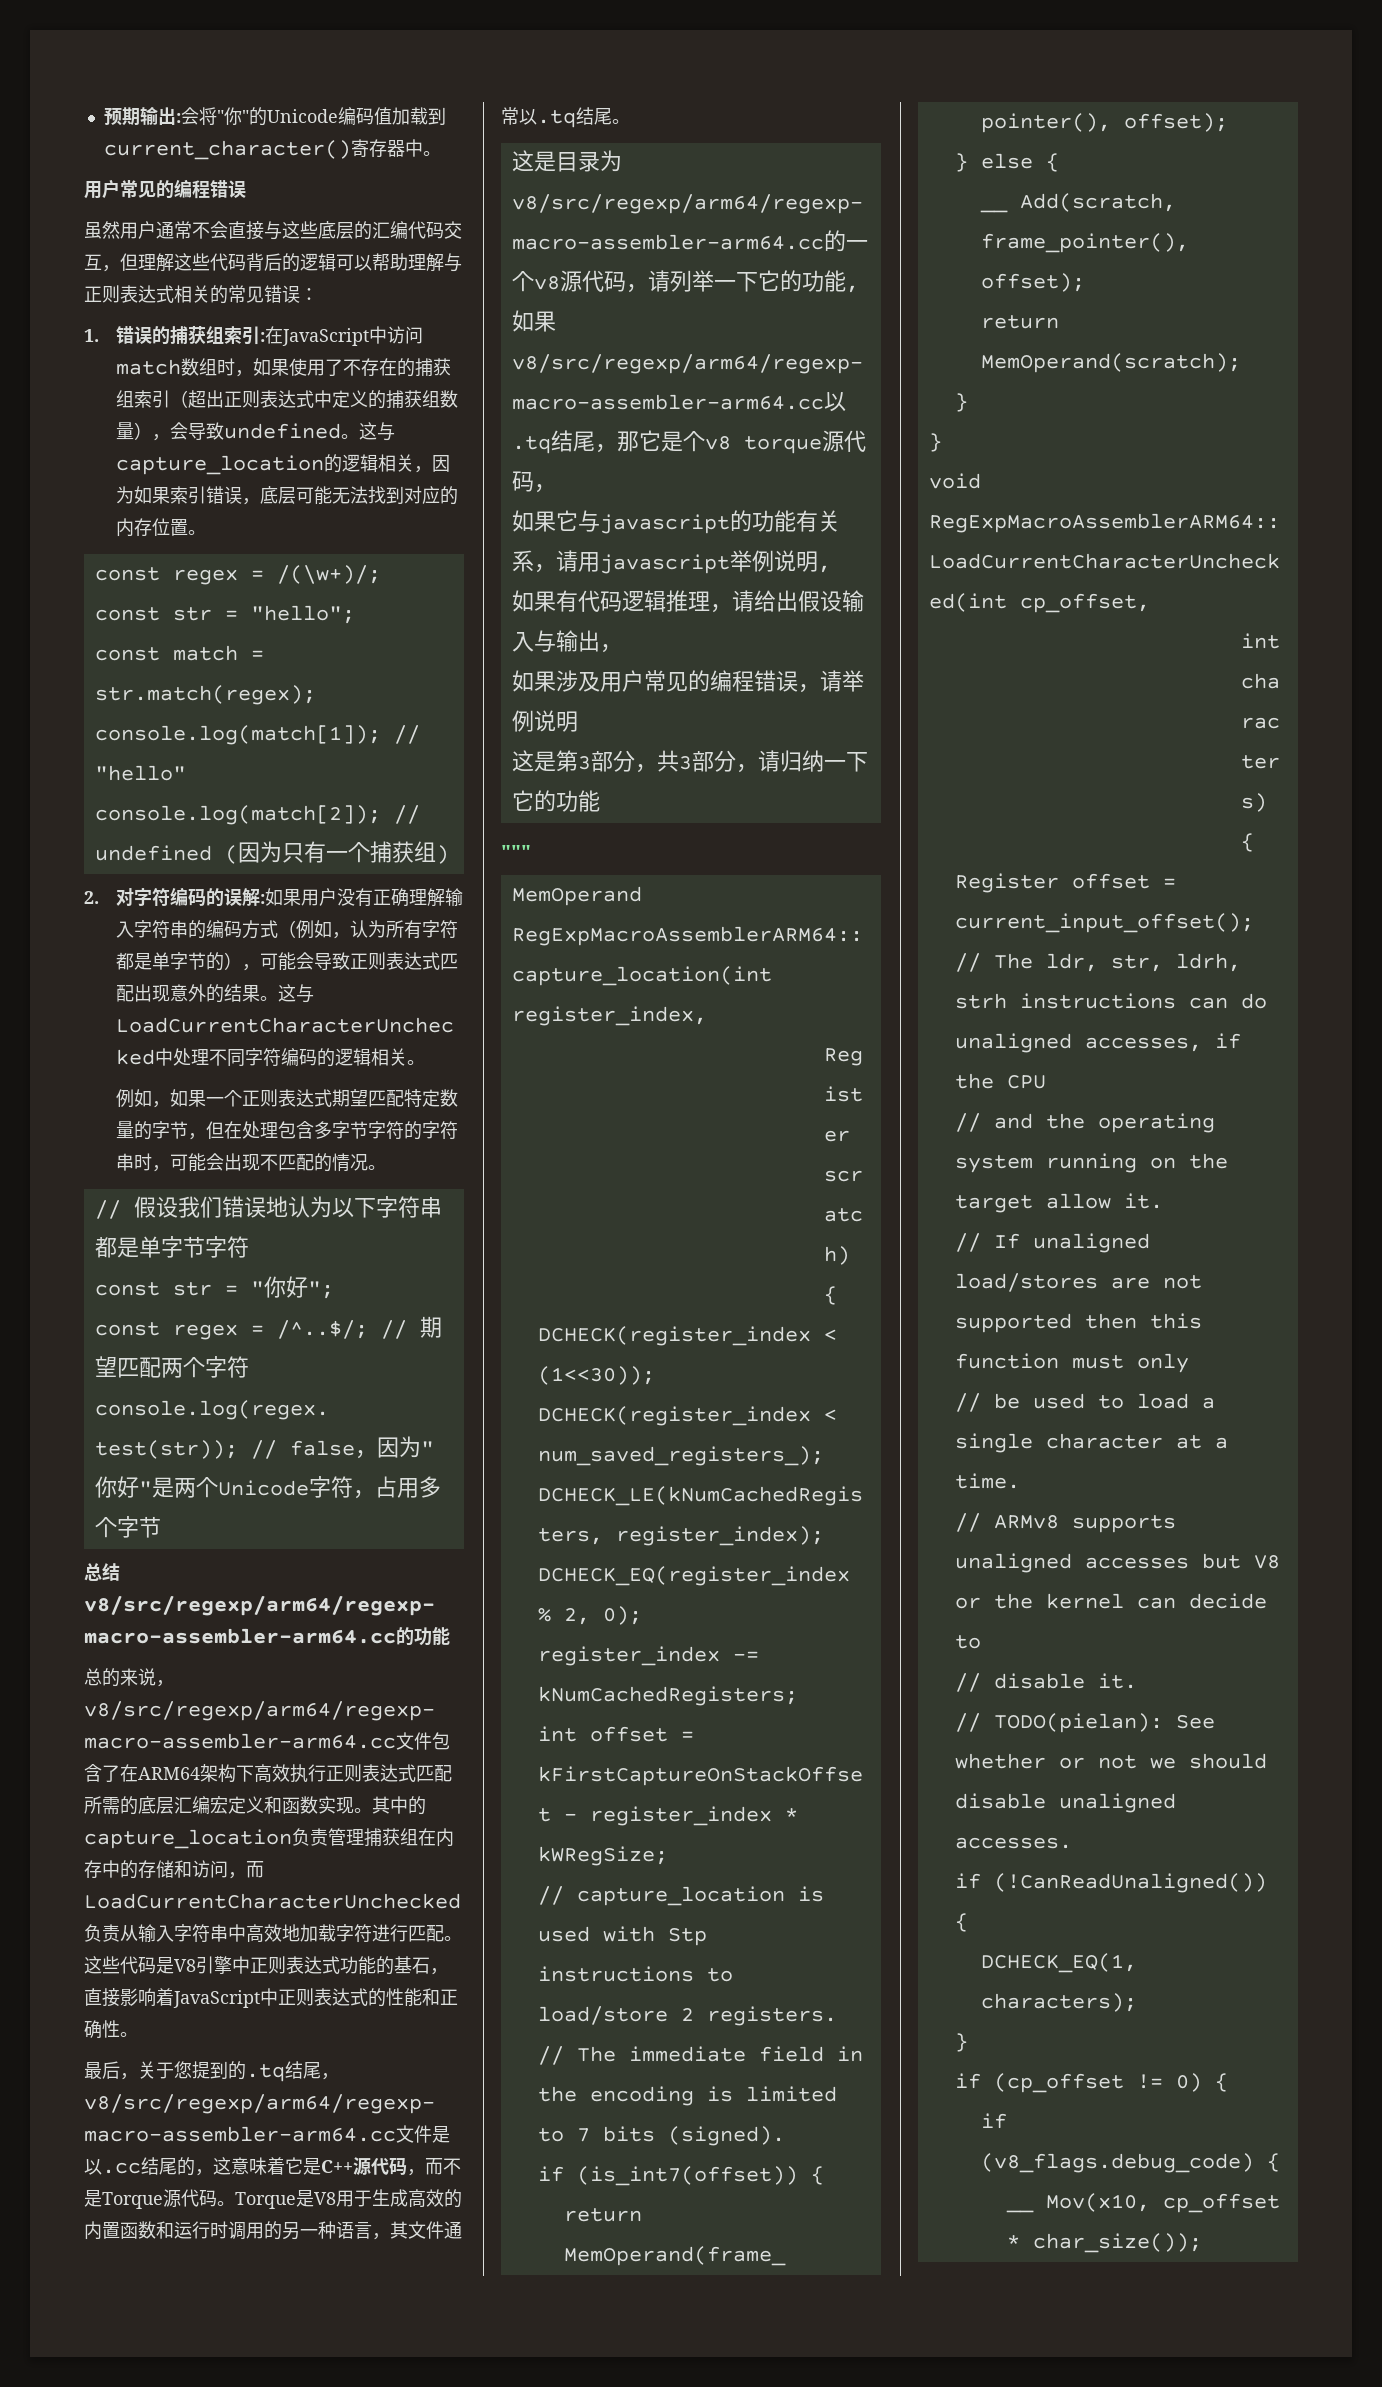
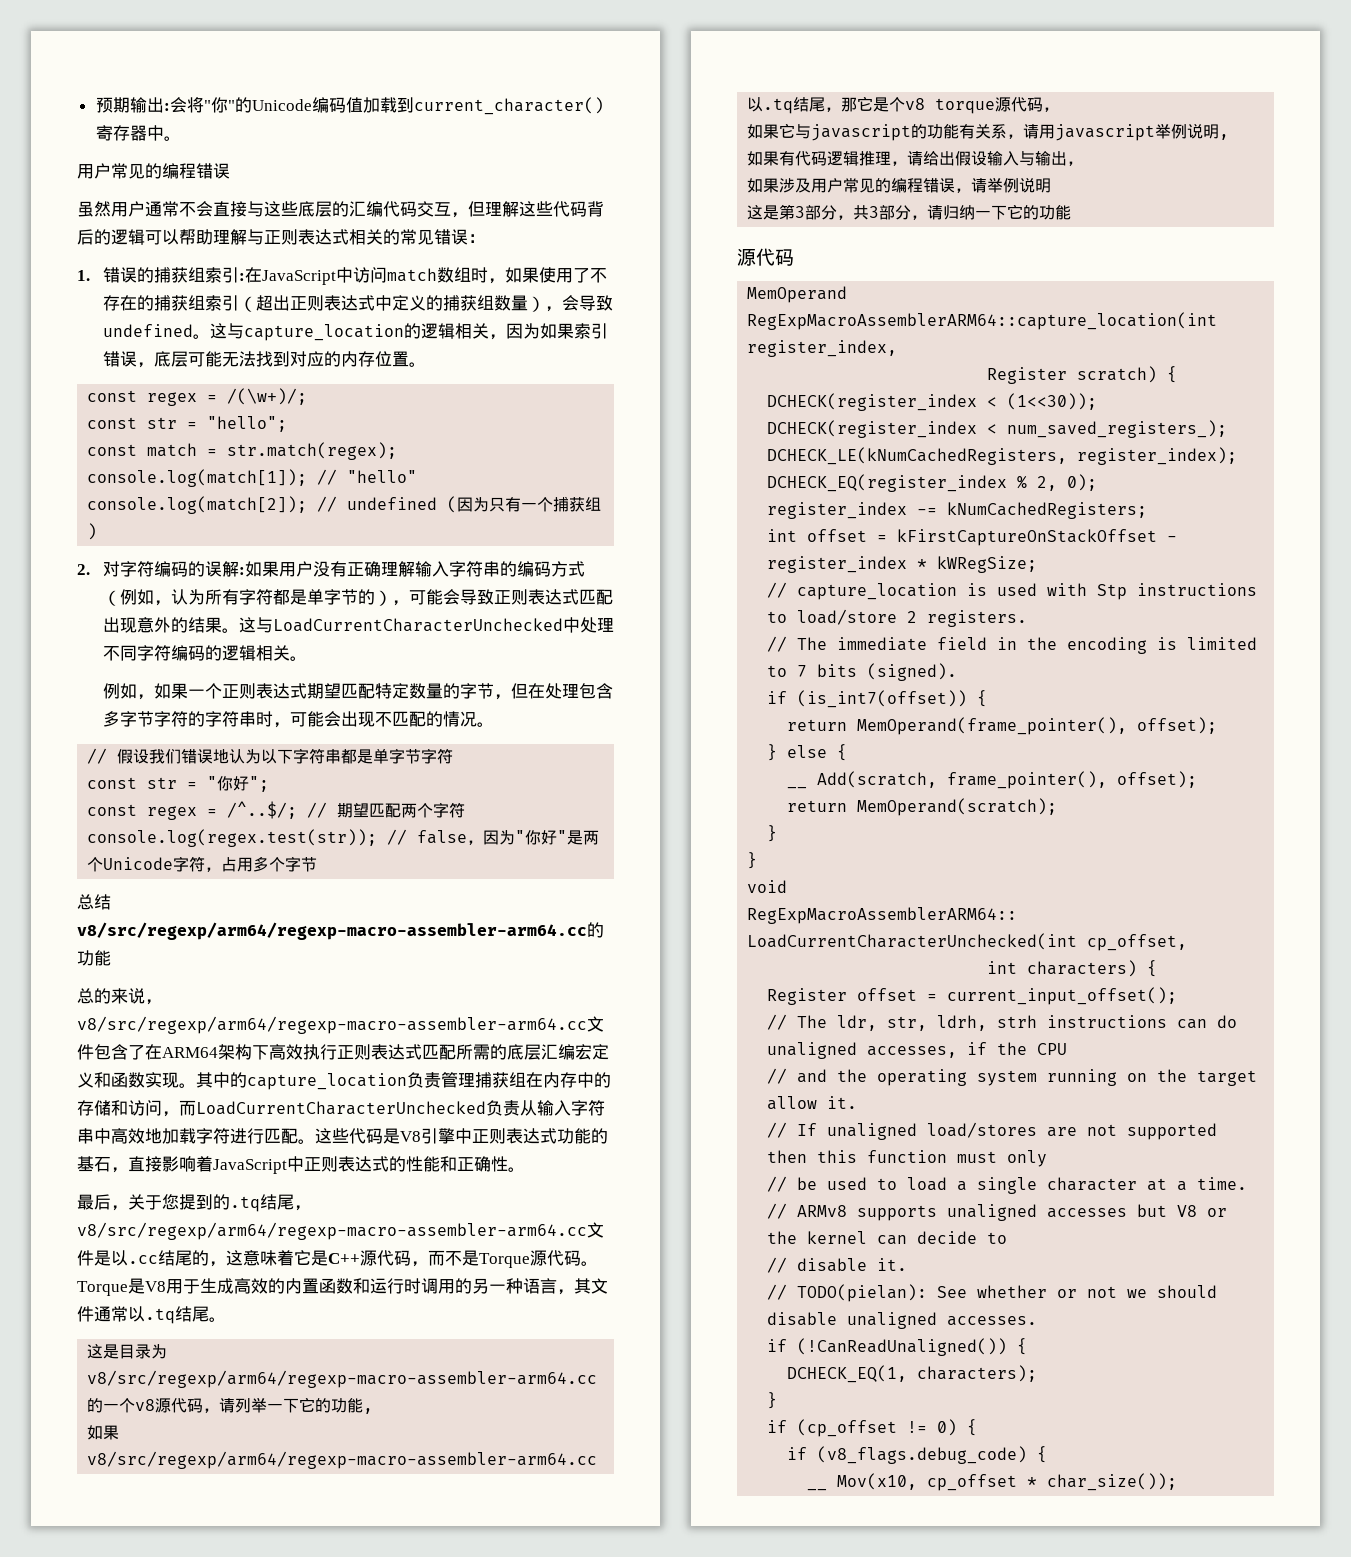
  这是第3部分，共3部分，请归纳一下它的功能
- """
+ 源代码

